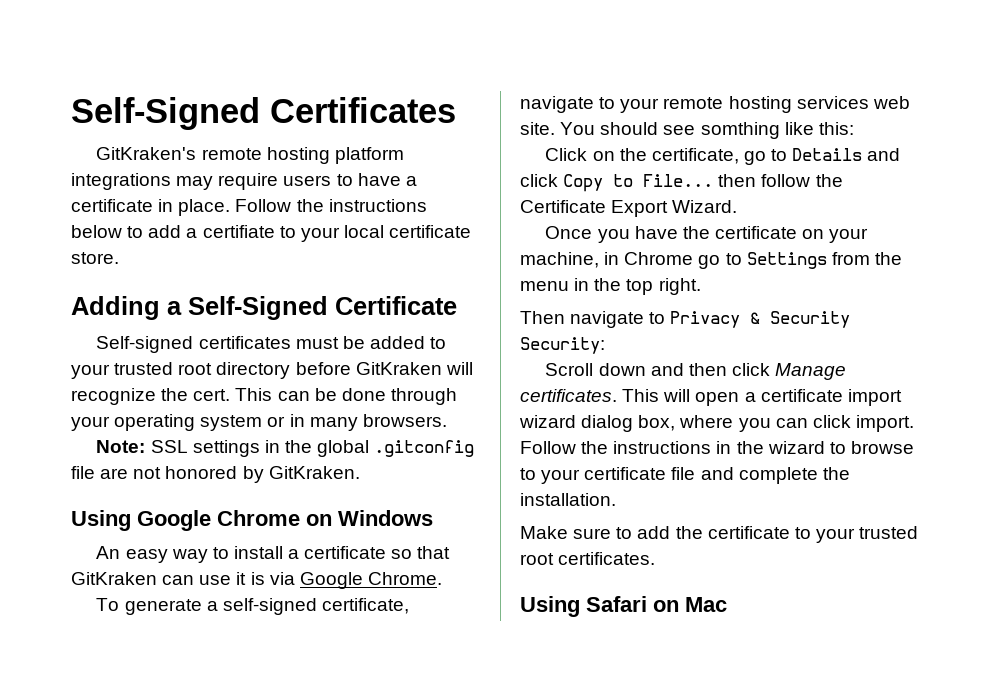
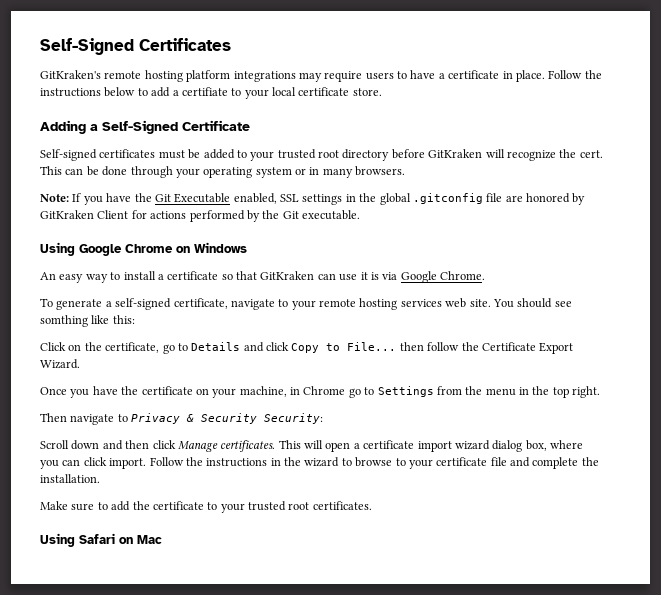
- Note: SSL settings in the global .gitconfig file are not honored by GitKraken.
+ Note: If you have the Git Executable enabled, SSL settings in the global .gitconfig file are honored by GitKraken Client for actions performed by the Git executable.

